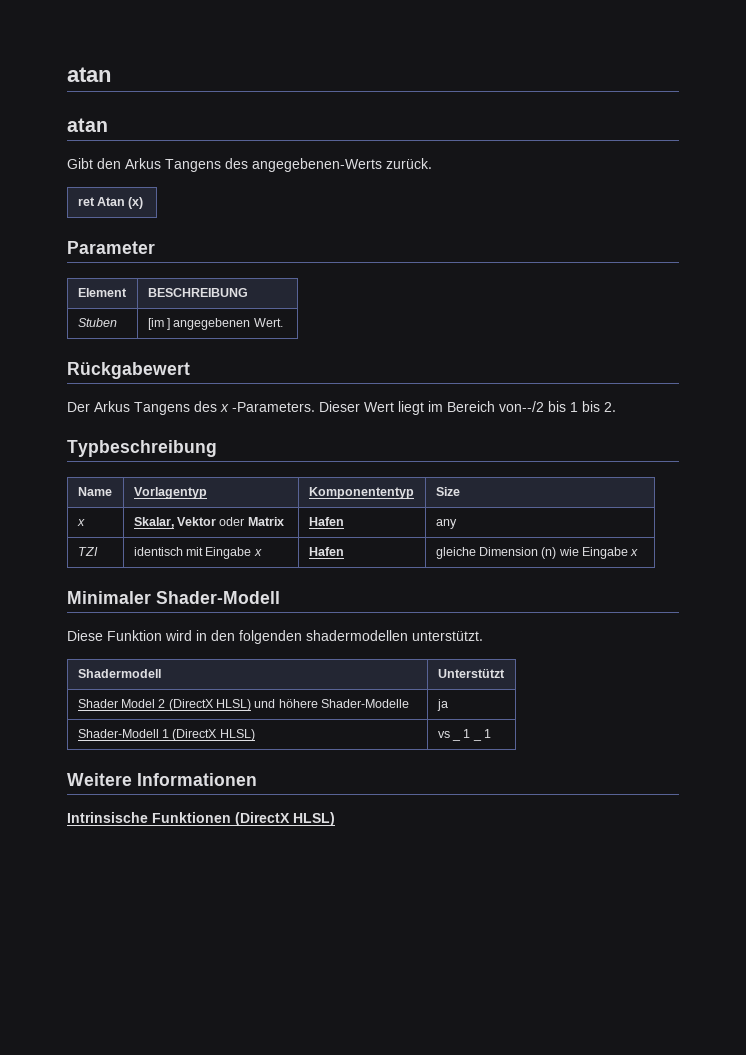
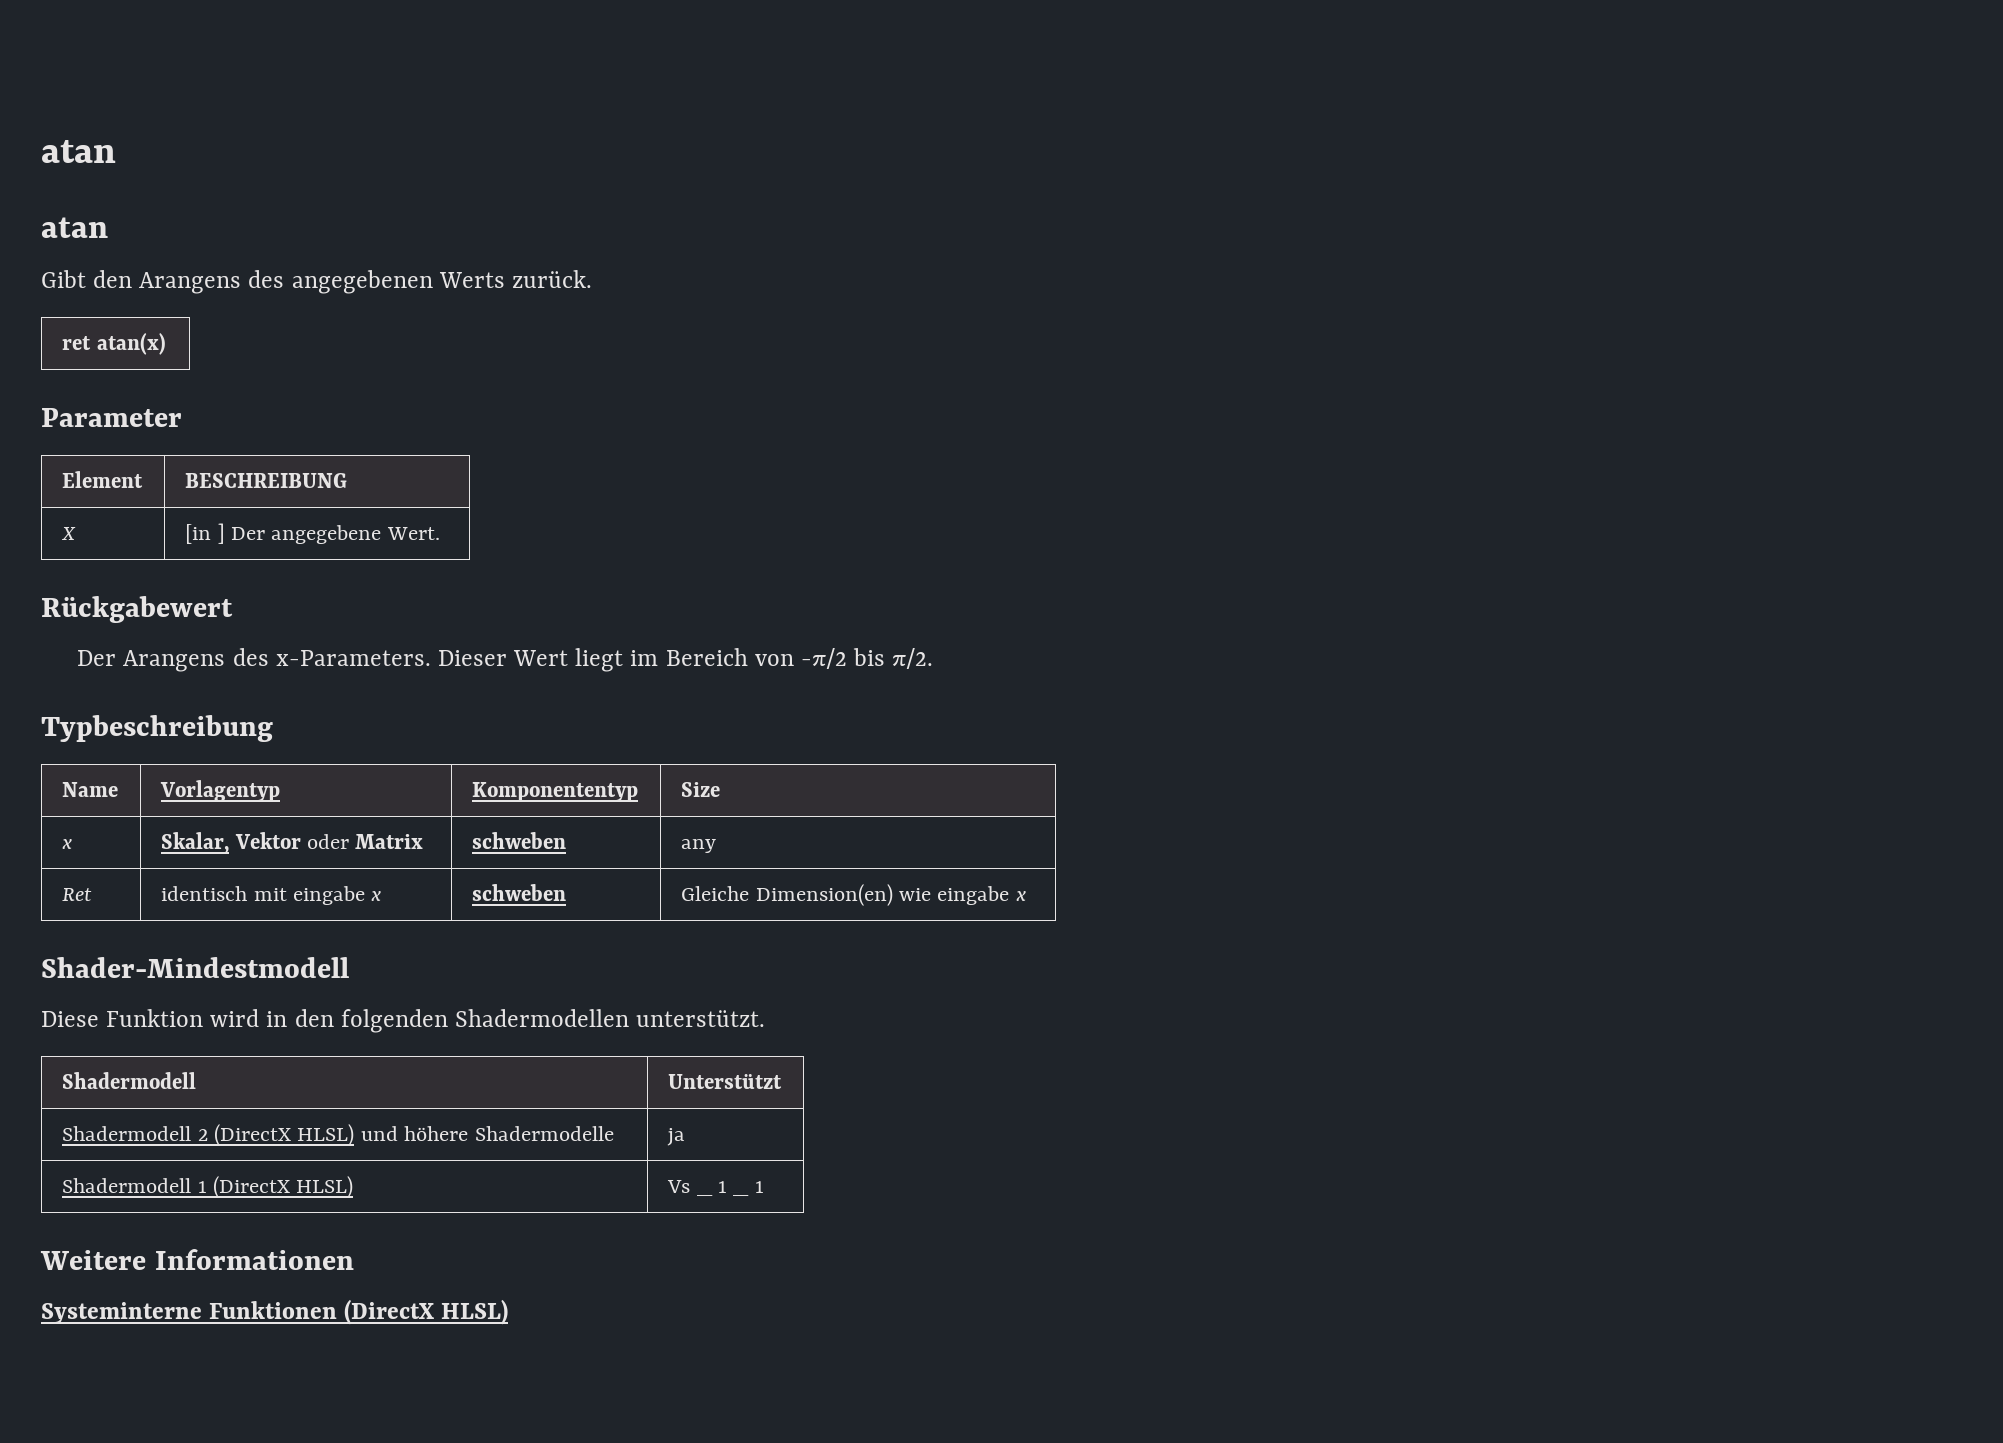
- Gibt den Arkus Tangens des angegebenen-Werts zurück.
+ Gibt den Arangens des angegebenen Werts zurück.
- ret Atan (x)
+ ret atan(x)
- Stuben | [im ] angegebenen Wert.
+ X | [in ] Der angegebene Wert.
  Rückgabewert
- Der Arkus Tangens des x -Parameters.
+ Der Arangens des x-Parameters.
- Dieser Wert liegt im Bereich von--/2 bis 1 bis 2.
+ Dieser Wert liegt im Bereich von -π/2 bis π/2.
- x | Skalar, Vektor oder Matrix | Hafen | any
+ x | Skalar, Vektor oder Matrix | schweben | any
- TZI | identisch mit Eingabe x | Hafen | gleiche Dimension (n) wie Eingabe x
+ Ret | identisch mit eingabe x | schweben | Gleiche Dimension(en) wie eingabe x
- Minimaler Shader-Modell
+ Shader-Mindestmodell
- Diese Funktion wird in den folgenden shadermodellen unterstützt.
+ Diese Funktion wird in den folgenden Shadermodellen unterstützt.
- Shader Model 2 (DirectX HLSL) und höhere Shader-Modelle | ja
+ Shadermodell 2 (DirectX HLSL) und höhere Shadermodelle | ja
- Shader-Modell 1 (DirectX HLSL) | vs _ 1 _ 1
+ Shadermodell 1 (DirectX HLSL) | Vs _ 1 _ 1
- Intrinsische Funktionen (DirectX HLSL)
+ Systeminterne Funktionen (DirectX HLSL)

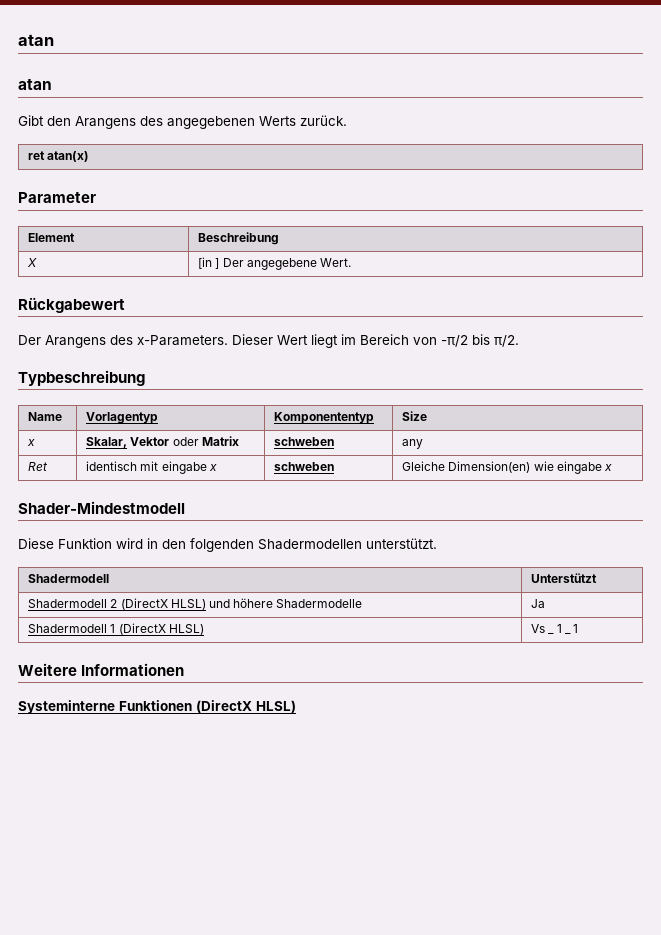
- Element | BESCHREIBUNG
+ Element | Beschreibung
- Shadermodell 2 (DirectX HLSL) und höhere Shadermodelle | ja
+ Shadermodell 2 (DirectX HLSL) und höhere Shadermodelle | Ja

